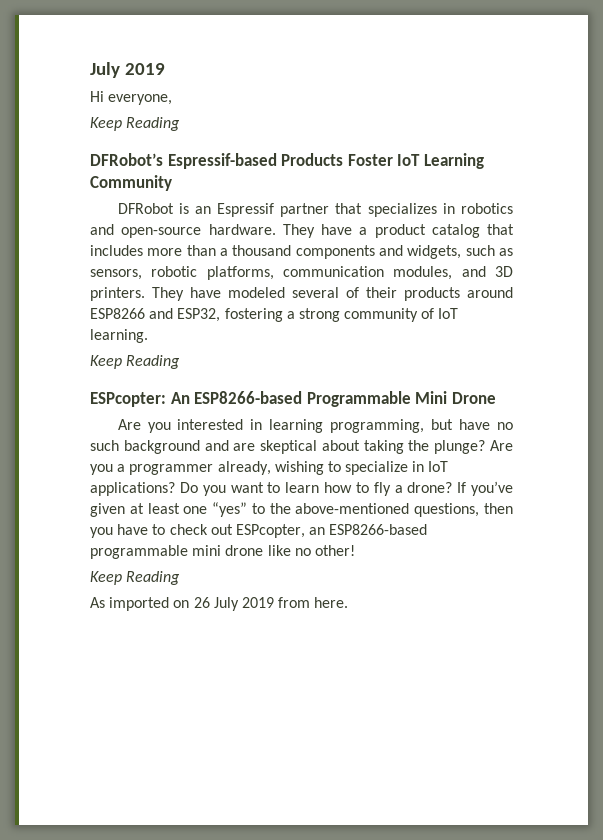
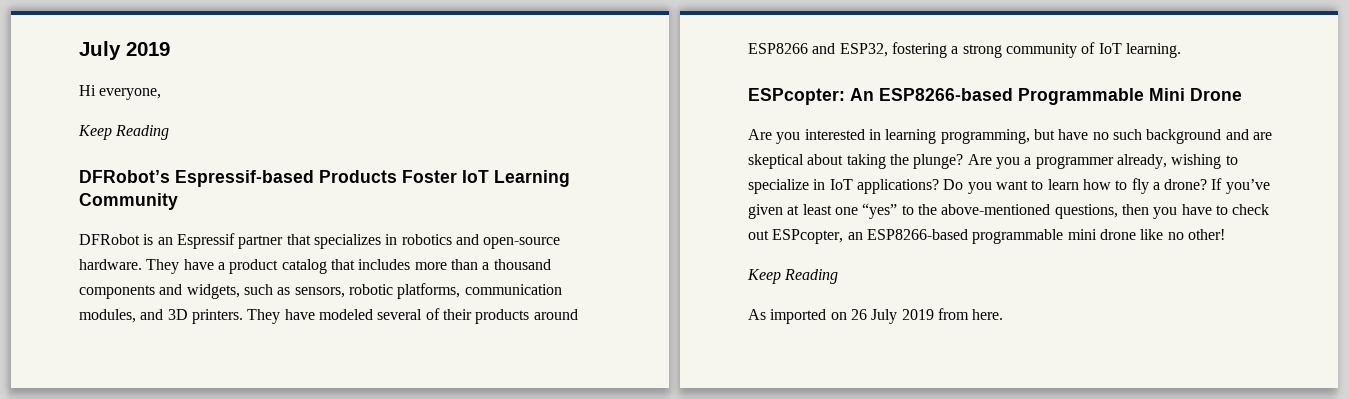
  They have modeled several of their products around ESP8266 and ESP32, fostering a strong community of IoT learning.
- Keep Reading

